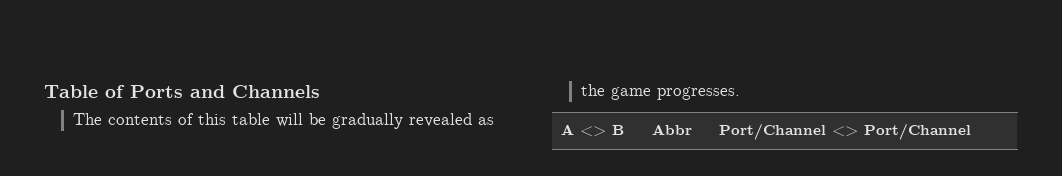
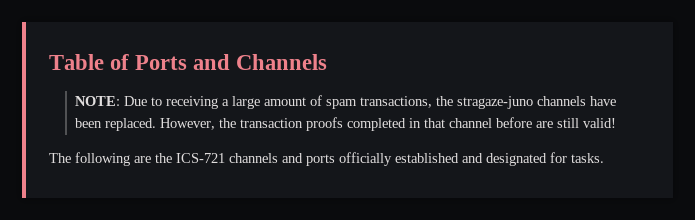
- The contents of this table will be gradually revealed as the game progresses.
- A <> B | Abbr | Port/Channel <> Port/Channel
+ NOTE: Due to receiving a large amount of spam transactions, the stragaze-juno channels have been replaced. However, the transaction proofs completed in that channel before are still valid!
+ The following are the ICS-721 channels and ports officially established and designated for tasks.

